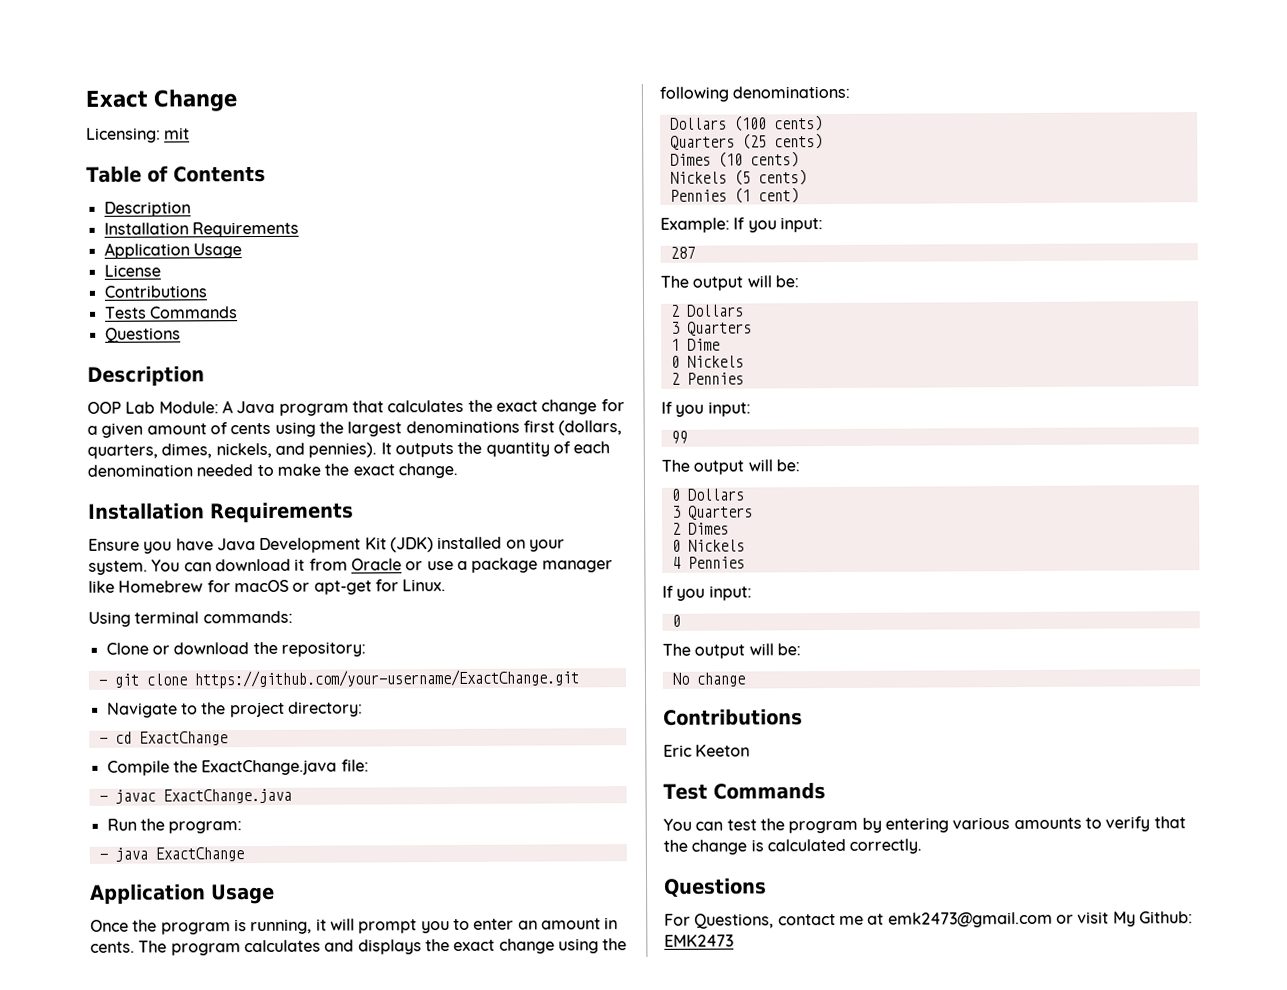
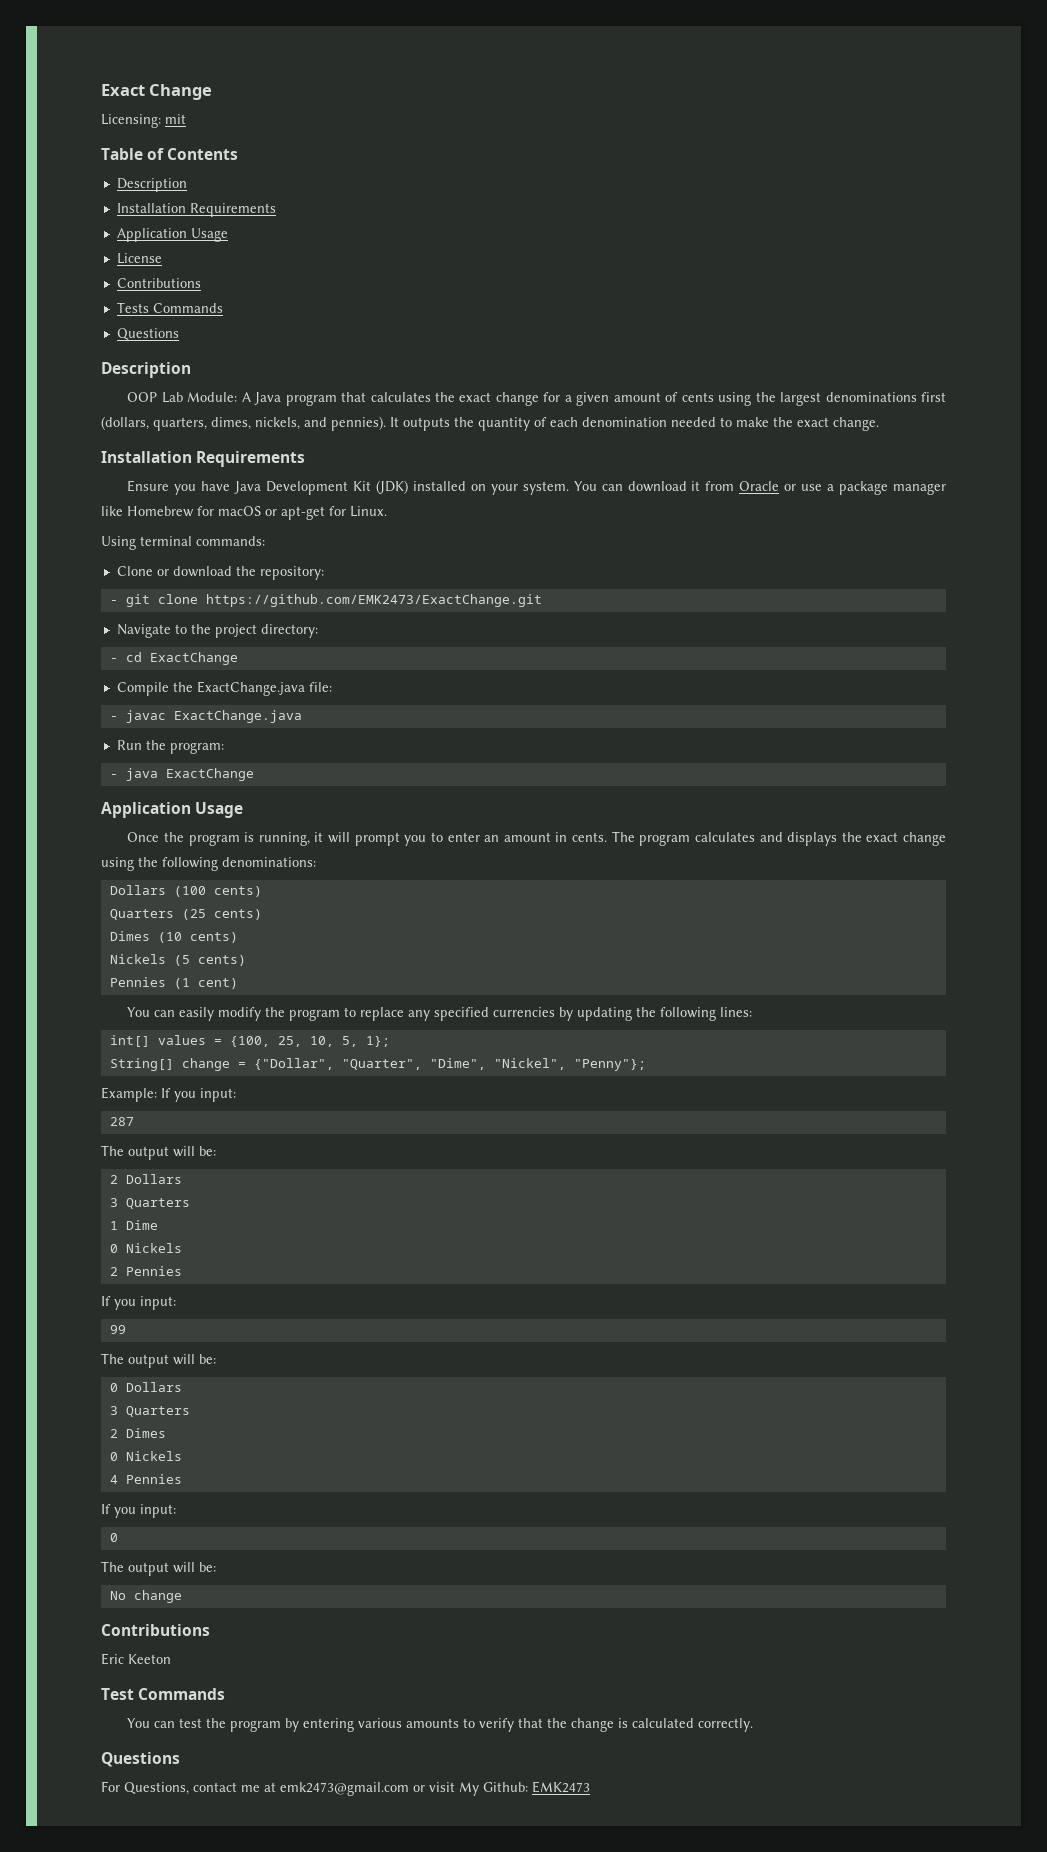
- - git clone https://github.com/your-username/ExactChange.git
+ - git clone https://github.com/EMK2473/ExactChange.git
+ You can easily modify the program to replace any specified currencies by updating the following lines:
+ int[] values = {100, 25, 10, 5, 1};
+ String[] change = {"Dollar", "Quarter", "Dime", "Nickel", "Penny"};

